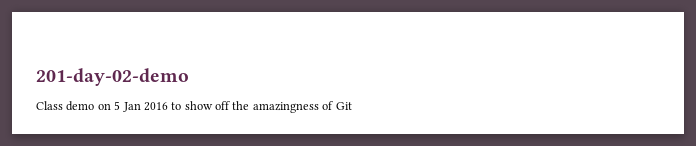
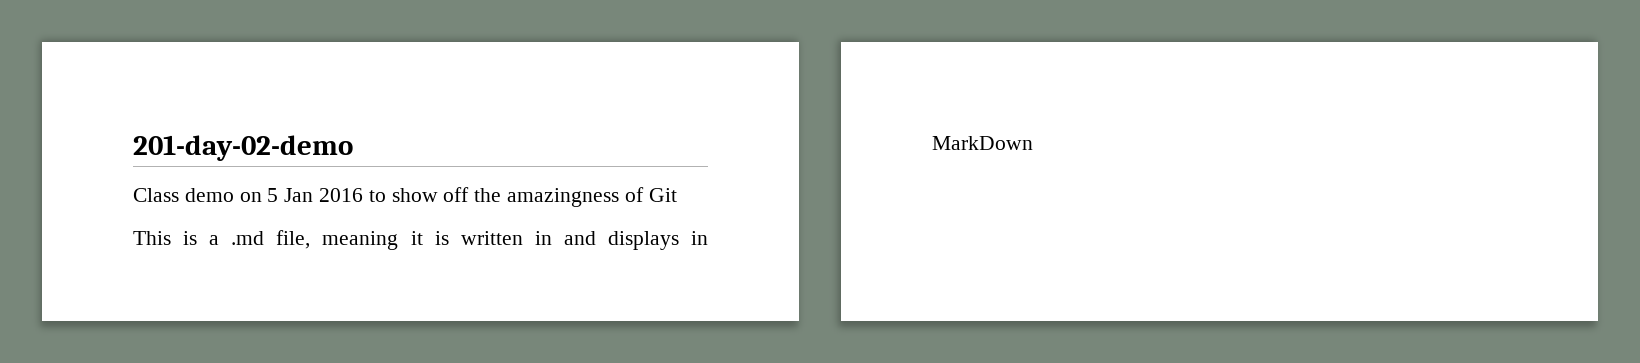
+ This is a .md file, meaning it is written in and displays in MarkDown

